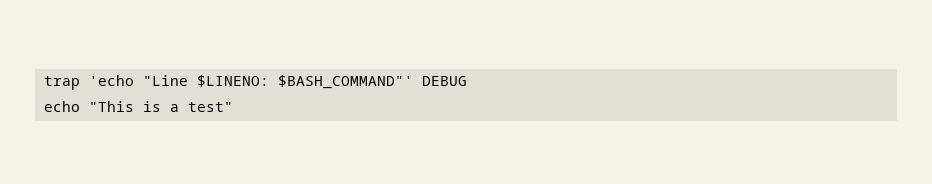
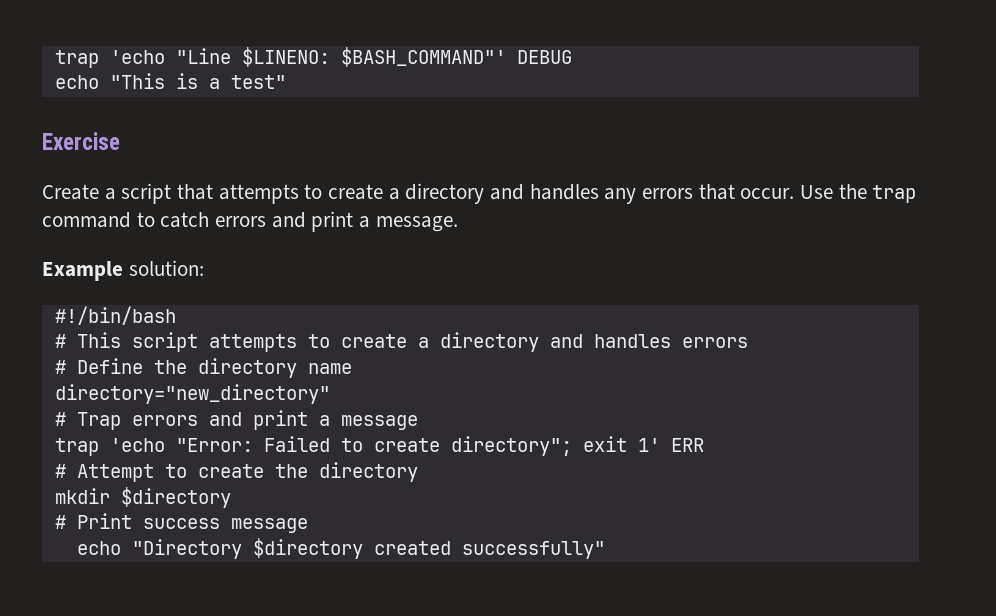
+ Exercise
+ Create a script that attempts to create a directory and handles any errors that occur. Use the trap command to catch errors and print a message.
+ Example solution:
+ #!/bin/bash
+ # This script attempts to create a directory and handles errors
+ # Define the directory name
+ directory="new_directory"
+ # Trap errors and print a message
+ trap 'echo "Error: Failed to create directory"; exit 1' ERR
+ # Attempt to create the directory
+ mkdir $directory
+ # Print success message
+ echo "Directory $directory created successfully"

